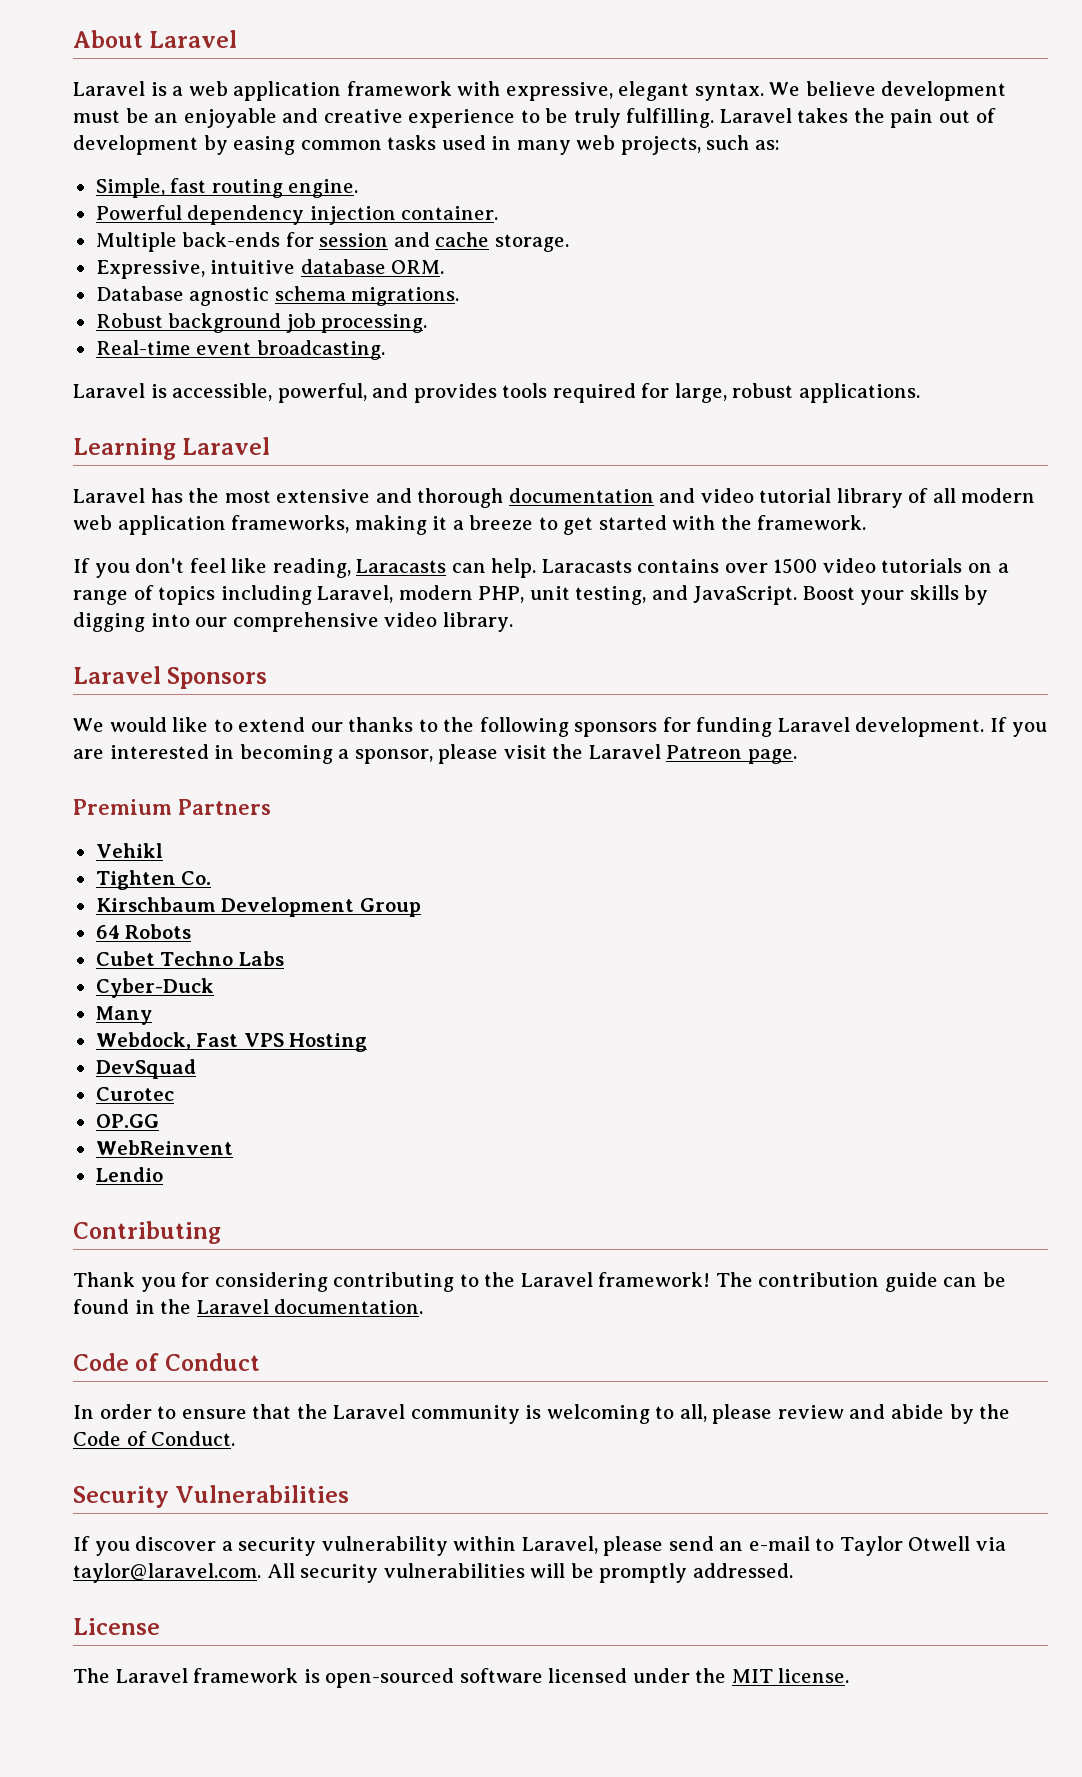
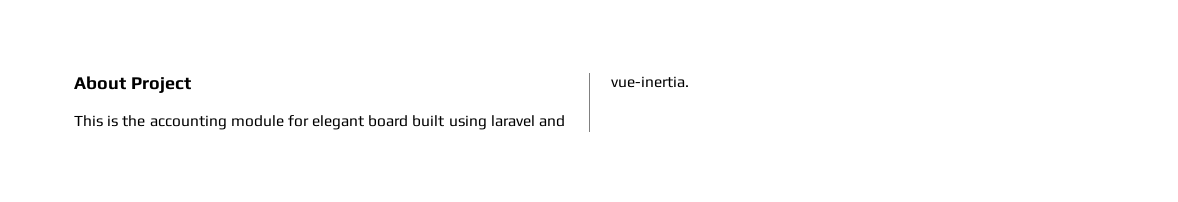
- About Laravel
- Laravel is a web application framework with expressive, elegant syntax. We believe development must be an enjoyable and creative experience to be truly fulfilling. Laravel takes the pain out of development by easing common tasks used in many web projects, such as:
- Simple, fast routing engine.
- Powerful dependency injection container.
- Multiple back-ends for session and cache storage.
- Expressive, intuitive database ORM.
- Database agnostic schema migrations.
- Robust background job processing.
- Real-time event broadcasting.
- Laravel is accessible, powerful, and provides tools required for large, robust applications.
- Learning Laravel
- Laravel has the most extensive and thorough documentation and video tutorial library of all modern web application frameworks, making it a breeze to get started with the framework.
- If you don't feel like reading, Laracasts can help. Laracasts contains over 1500 video tutorials on a range of topics including Laravel, modern PHP, unit testing, and JavaScript. Boost your skills by digging into our comprehensive video library.
- Laravel Sponsors
- We would like to extend our thanks to the following sponsors for funding Laravel development. If you are interested in becoming a sponsor, please visit the Laravel Patreon page.
- Premium Partners
- Vehikl
- Tighten Co.
- Kirschbaum Development Group
- 64 Robots
- Cubet Techno Labs
- Cyber-Duck
- Many
- Webdock, Fast VPS Hosting
- DevSquad
- Curotec
- OP.GG
- WebReinvent
- Lendio
- Contributing
- Thank you for considering contributing to the Laravel framework! The contribution guide can be found in the Laravel documentation.
- Code of Conduct
- In order to ensure that the Laravel community is welcoming to all, please review and abide by the Code of Conduct.
- Security Vulnerabilities
- If you discover a security vulnerability within Laravel, please send an e-mail to Taylor Otwell via taylor@laravel.com. All security vulnerabilities will be promptly addressed.
- License
- The Laravel framework is open-sourced software licensed under the MIT license.
+ About Project
+ This is the accounting module for elegant board built using laravel and vue-inertia.

